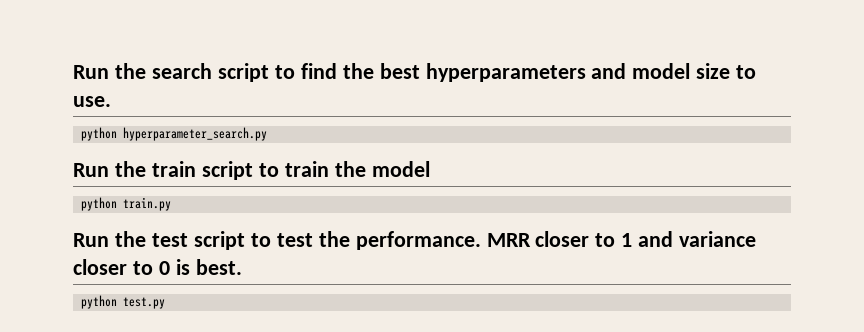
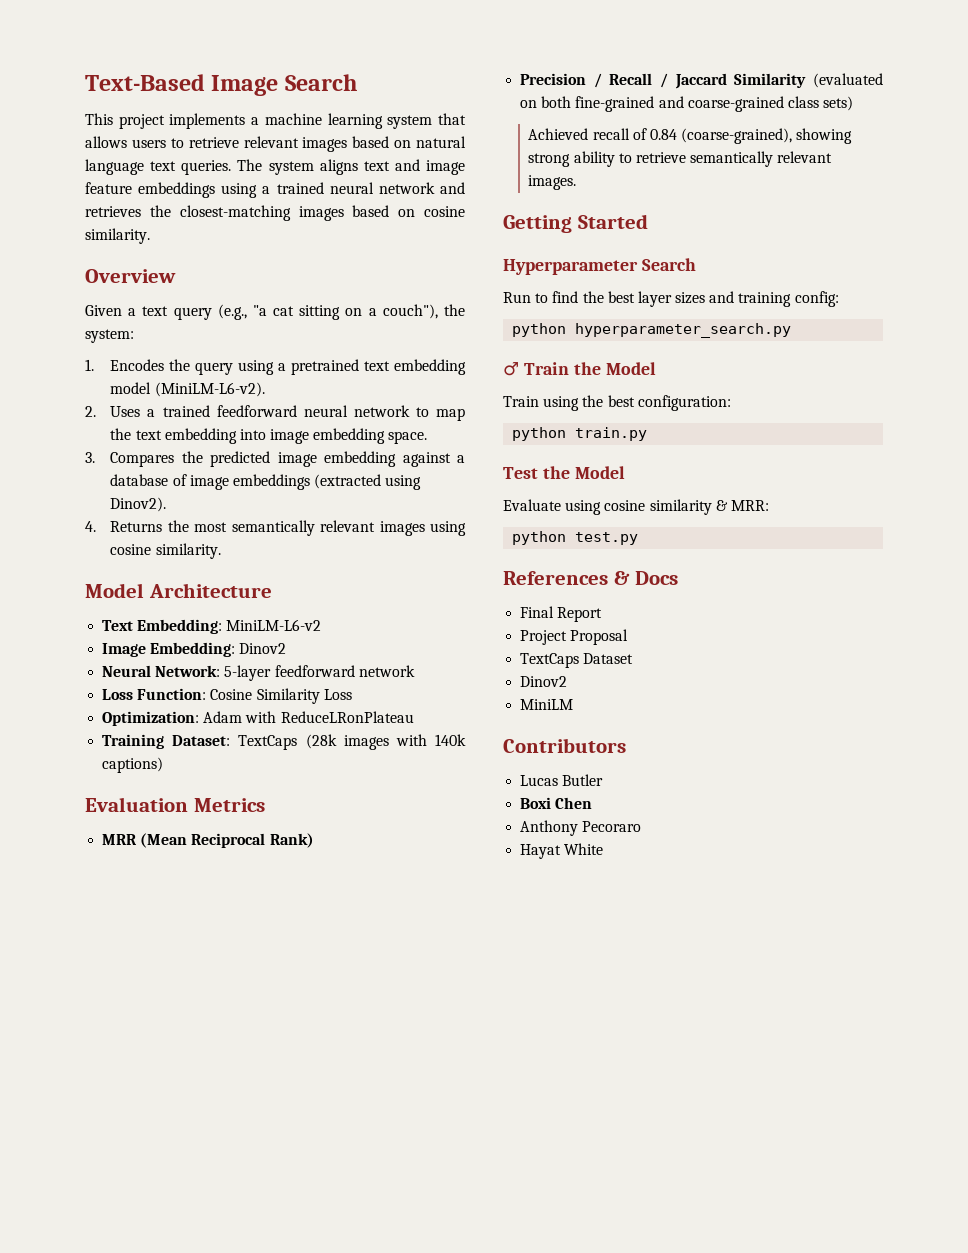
- Run the search script to find the best hyperparameters and model size to use.
+ Text-Based Image Search
+ This project implements a machine learning system that allows users to retrieve relevant images based on natural language text queries. The system aligns text and image feature embeddings using a trained neural network and retrieves the closest-matching images based on cosine similarity.
+ Overview
+ Given a text query (e.g., "a cat sitting on a couch"), the system:
+ 1. Encodes the query using a pretrained text embedding model (MiniLM-L6-v2).
+ 2. Uses a trained feedforward neural network to map the text embedding into image embedding space.
+ 3. Compares the predicted image embedding against a database of image embeddings (extracted using Dinov2).
+ 4. Returns the most semantically relevant images using cosine similarity.
+ Model Architecture
+ Text Embedding: MiniLM-L6-v2
+ Image Embedding: Dinov2
+ Neural Network: 5-layer feedforward network
+ Loss Function: Cosine Similarity Loss
+ Optimization: Adam with ReduceLRonPlateau
+ Training Dataset: TextCaps (28k images with 140k captions)
+ Evaluation Metrics
+ MRR (Mean Reciprocal Rank)
+ Precision / Recall / Jaccard Similarity (evaluated on both fine-grained and coarse-grained class sets)
+ Achieved recall of 0.84 (coarse-grained), showing strong ability to retrieve semantically relevant images.
+ Getting Started
+ Hyperparameter Search
+ Run to find the best layer sizes and training config:
  python hyperparameter_search.py
- Run the train script to train the model
+ ♂ Train the Model
+ Train using the best configuration:
  python train.py
- Run the test script to test the performance. MRR closer to 1 and variance closer to 0 is best.
+ Test the Model
+ Evaluate using cosine similarity & MRR:
  python test.py
+ References & Docs
+ Final Report
+ Project Proposal
+ TextCaps Dataset
+ Dinov2
+ MiniLM
+ Contributors
+ Lucas Butler
+ Boxi Chen
+ Anthony Pecoraro
+ Hayat White

